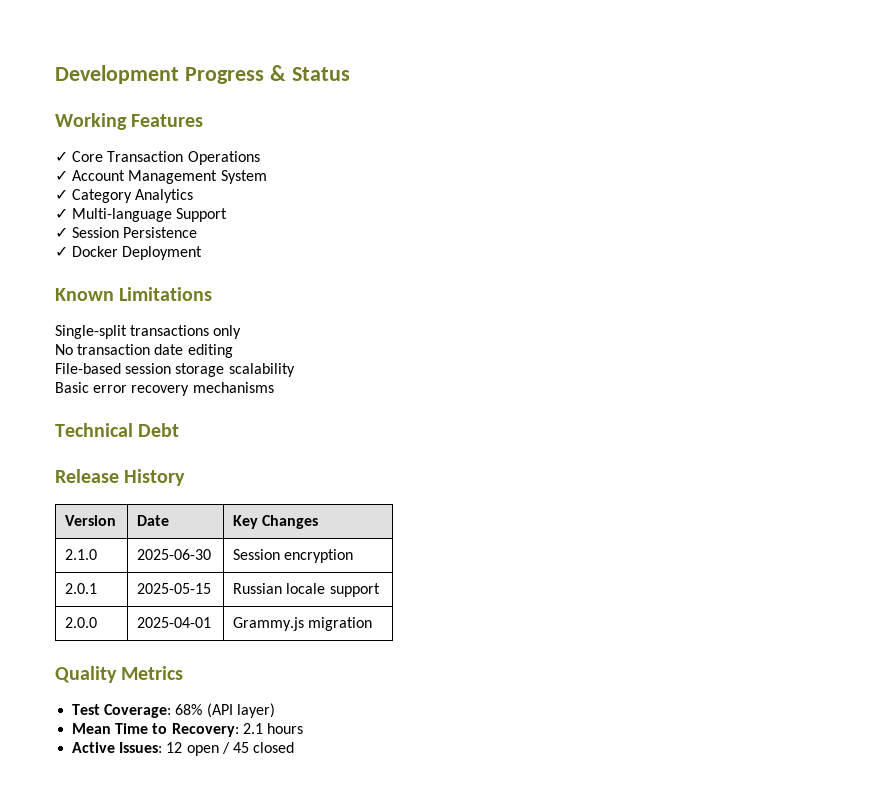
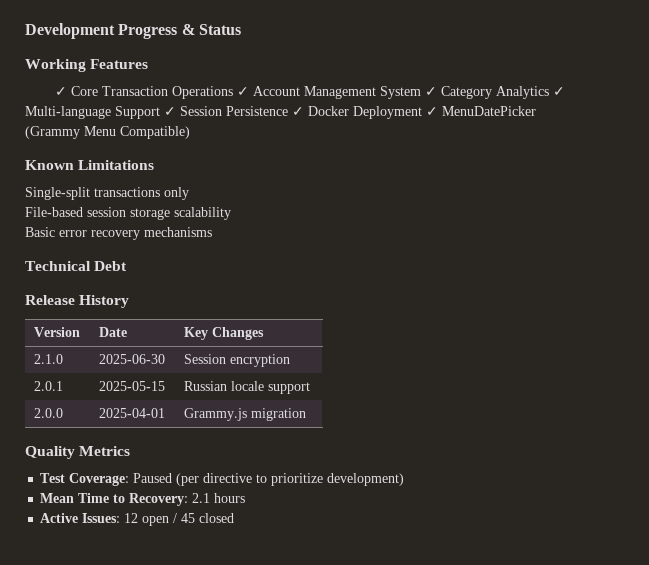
- ✓ Core Transaction Operations
- ✓ Account Management System
- ✓ Category Analytics
- ✓ Multi-language Support
- ✓ Session Persistence
- ✓ Docker Deployment
+ ✓ Core Transaction Operations ✓ Account Management System ✓ Category Analytics ✓ Multi-language Support ✓ Session Persistence ✓ Docker Deployment ✓ MenuDatePicker (Grammy Menu Compatible)
- No transaction date editing
- Test Coverage: 68% (API layer)
+ Test Coverage: Paused (per directive to prioritize development)

